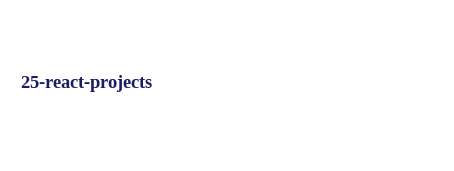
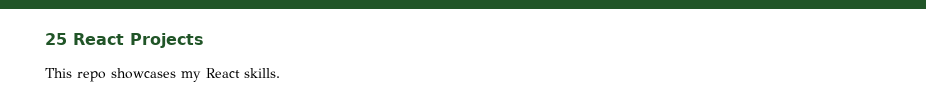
- 25-react-projects
+ 25 React Projects
+ This repo showcases my React skills.

